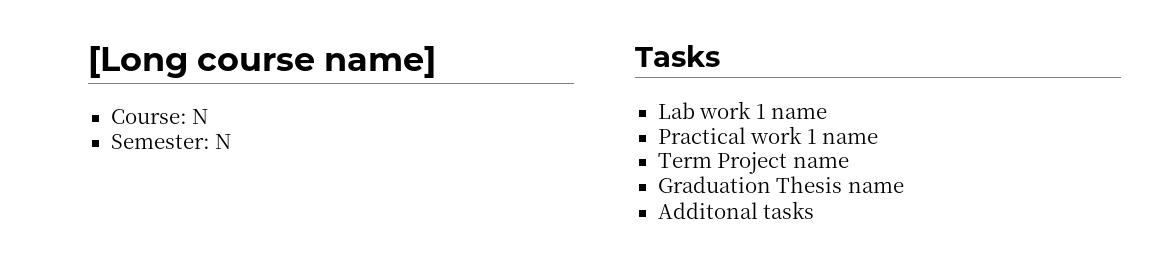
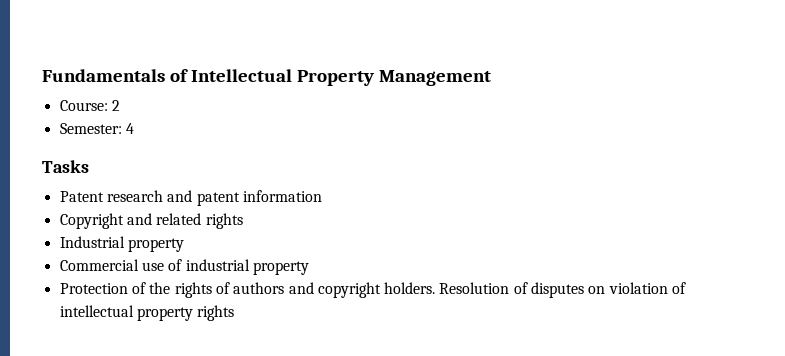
- [Long course name]
+ Fundamentals of Intellectual Property Management
- Course: N
+ Course: 2
- Semester: N
+ Semester: 4
- Lab work 1 name
- Practical work 1 name
- Term Project name
- Graduation Thesis name
- Additonal tasks
+ Patent research and patent information
+ Copyright and related rights
+ Industrial property
+ Commercial use of industrial property
+ Protection of the rights of authors and copyright holders. Resolution of disputes on violation of intellectual property rights

